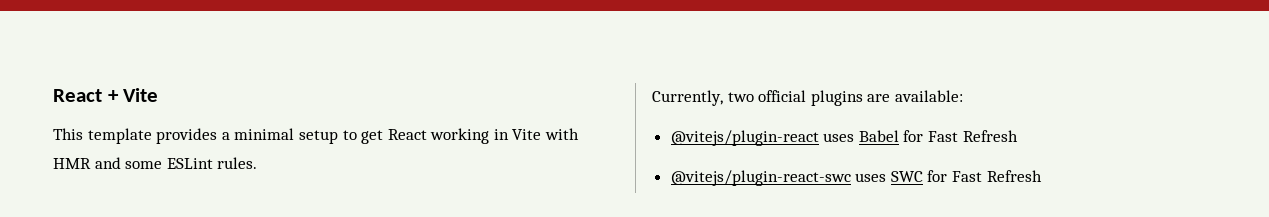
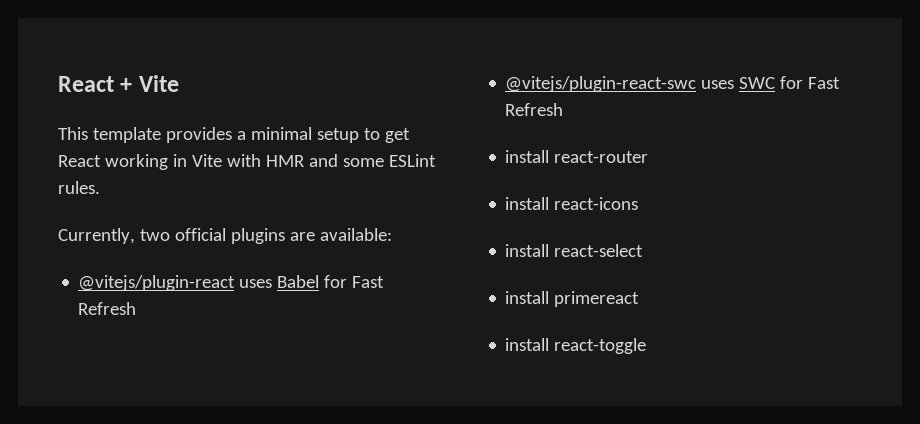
+ install react-router
+ install react-icons
+ install react-select
+ install primereact
+ install react-toggle

